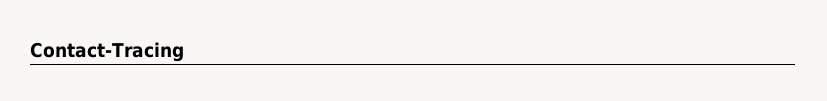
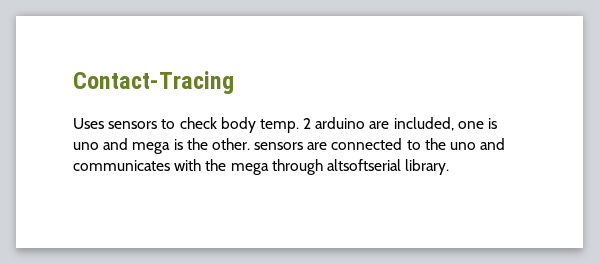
+ Uses sensors to check body temp. 2 arduino are included, one is uno and mega is the other. sensors are connected to the uno and communicates with the mega through altsoftserial library.

